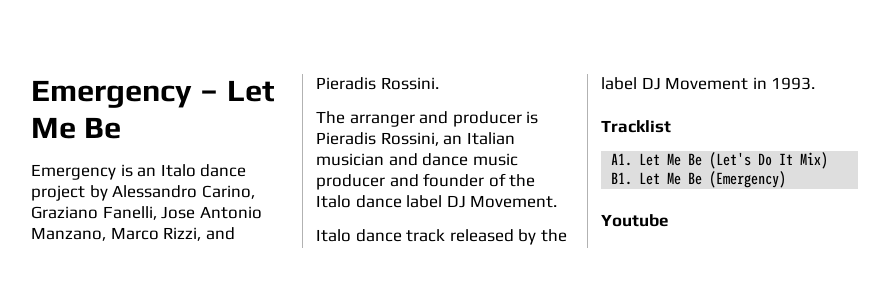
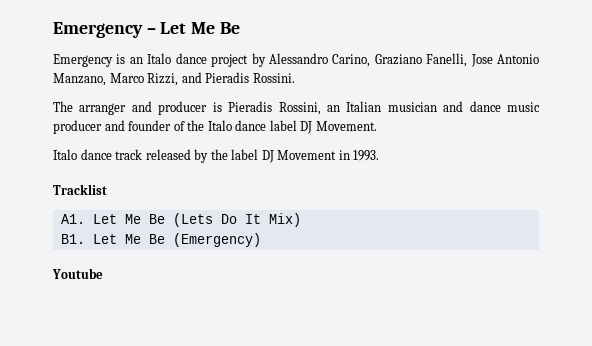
- A1. Let Me Be (Let's Do It Mix)
+ A1. Let Me Be (Lets Do It Mix)

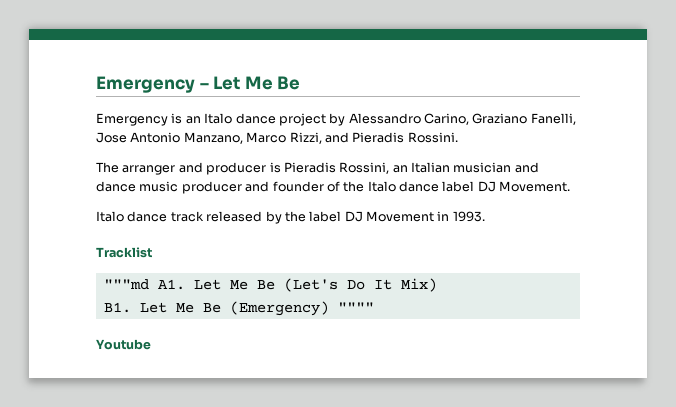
- A1. Let Me Be (Lets Do It Mix)
+ """md A1. Let Me Be (Let's Do It Mix)
- B1. Let Me Be (Emergency)
+ B1. Let Me Be (Emergency) """"

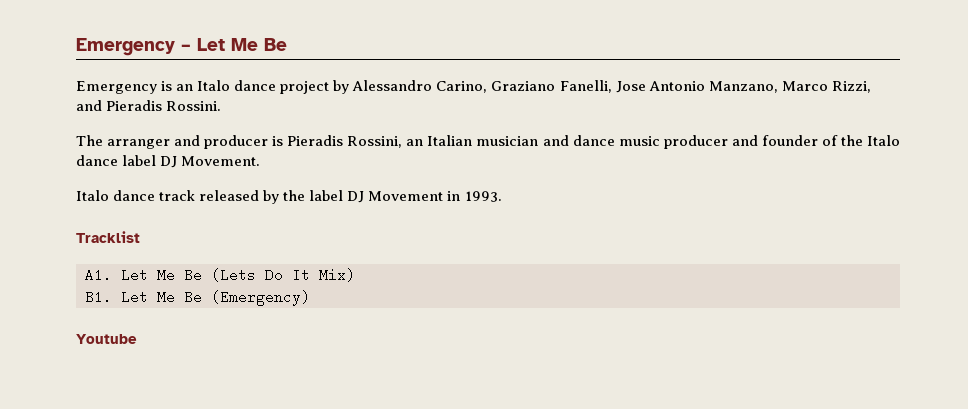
- """md A1. Let Me Be (Let's Do It Mix)
+ A1. Let Me Be (Lets Do It Mix)
- B1. Let Me Be (Emergency) """"
+ B1. Let Me Be (Emergency)

